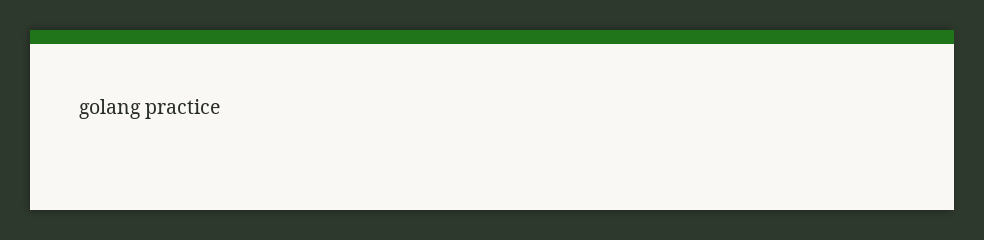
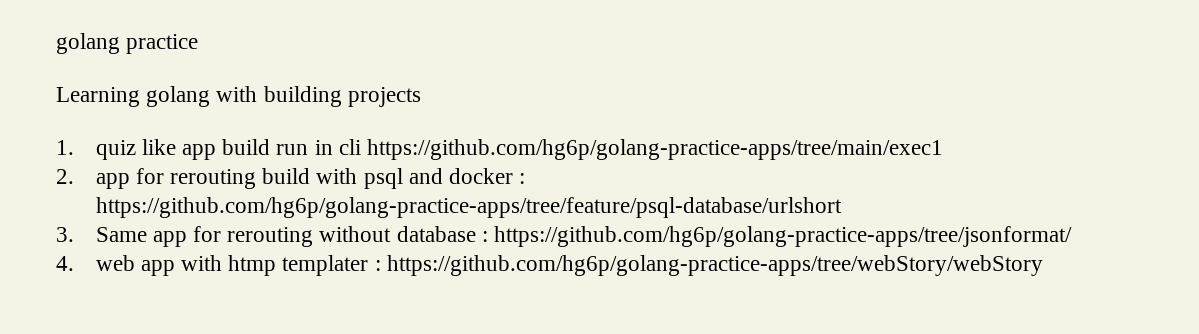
+ Learning golang with building projects
+ 1. quiz like app build run in cli https://github.com/hg6p/golang-practice-apps/tree/main/exec1
+ 2. app for rerouting build with psql and docker : https://github.com/hg6p/golang-practice-apps/tree/feature/psql-database/urlshort
+ 3. Same app for rerouting without database : https://github.com/hg6p/golang-practice-apps/tree/jsonformat/
+ 4. web app with htmp templater : https://github.com/hg6p/golang-practice-apps/tree/webStory/webStory

